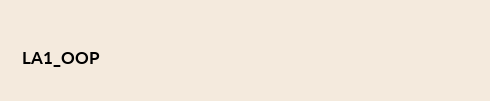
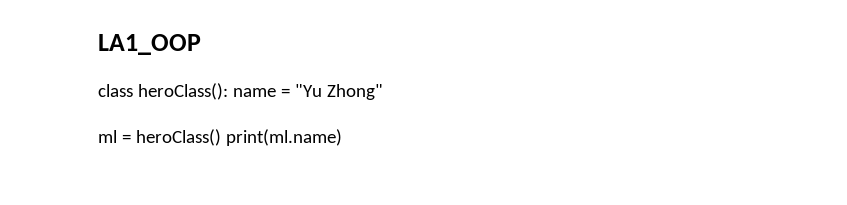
+ class heroClass(): name = "Yu Zhong"
+ ml = heroClass() print(ml.name)

